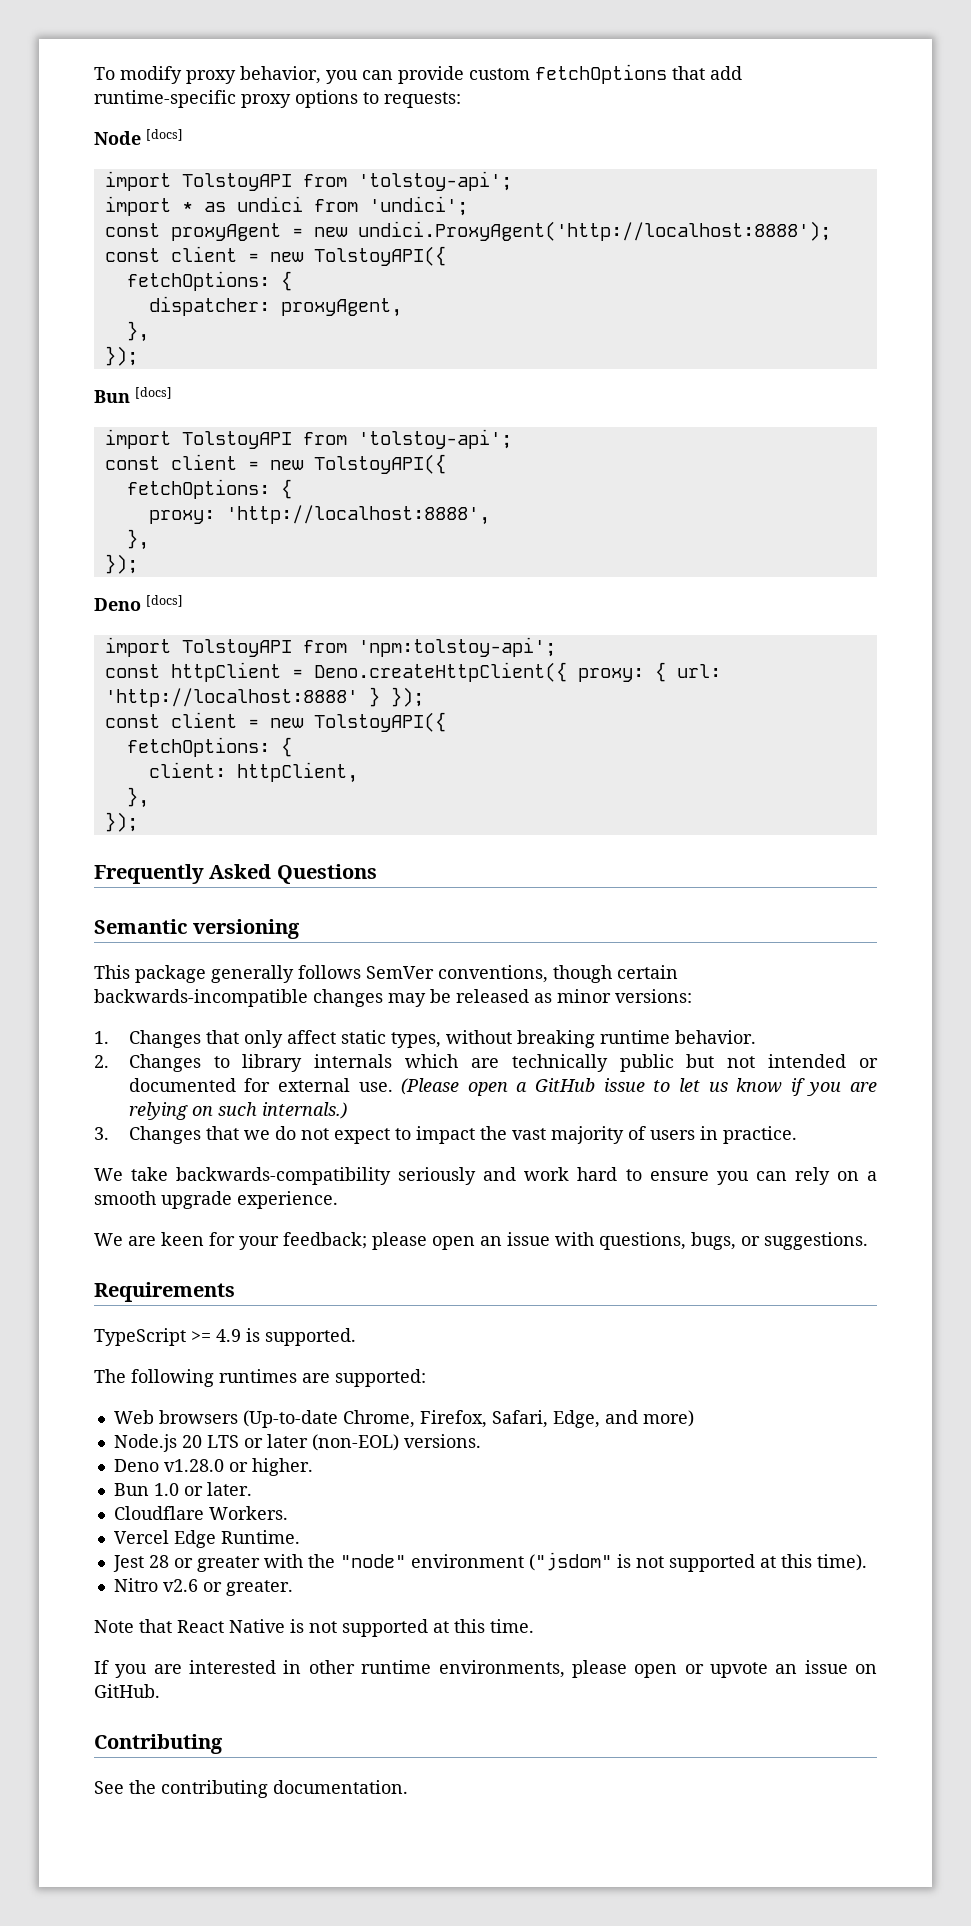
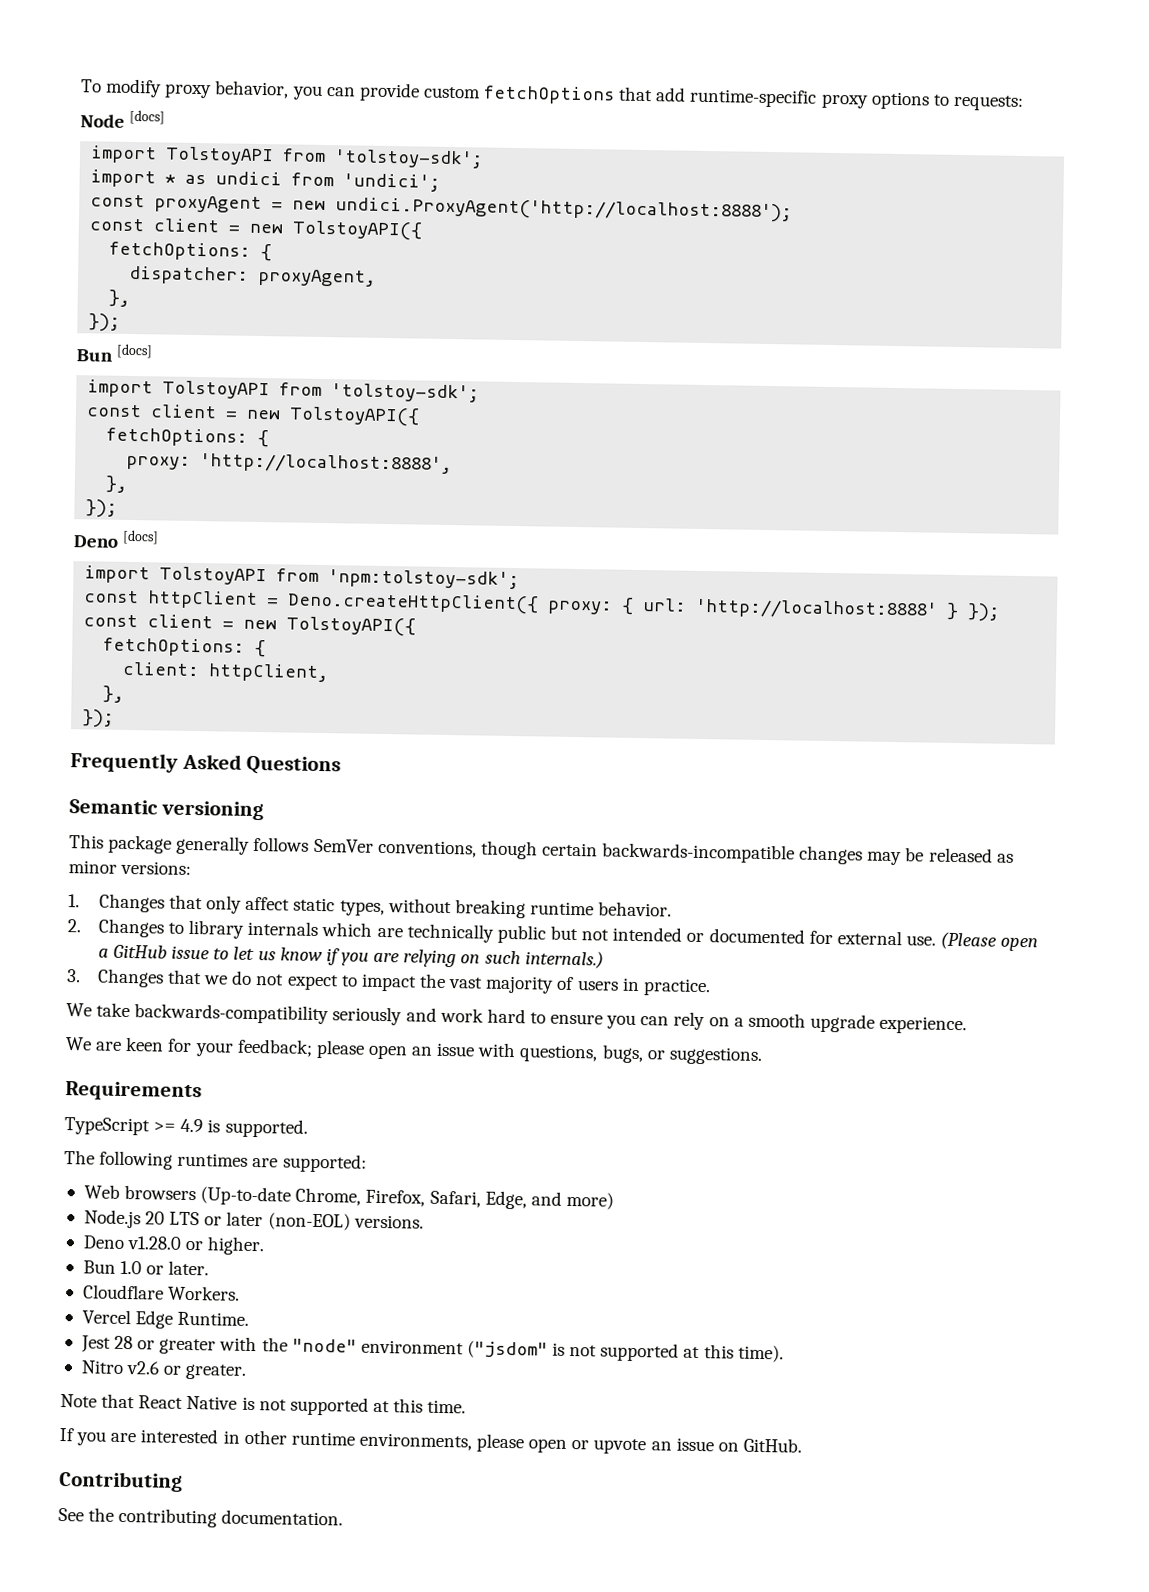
  Node [docs]
- import TolstoyAPI from 'tolstoy-api';
+ import TolstoyAPI from 'tolstoy-sdk';
  Bun [docs]
- import TolstoyAPI from 'tolstoy-api';
+ import TolstoyAPI from 'tolstoy-sdk';
- import TolstoyAPI from 'npm:tolstoy-api';
+ import TolstoyAPI from 'npm:tolstoy-sdk';

